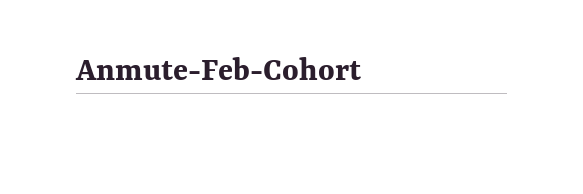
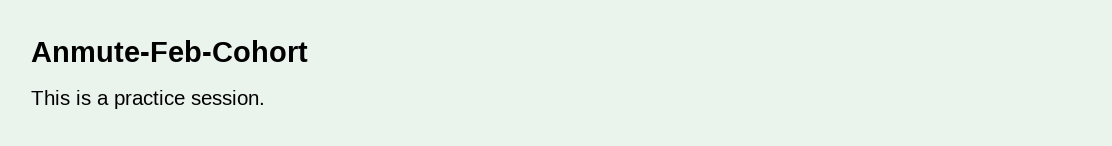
+ This is a practice session.

